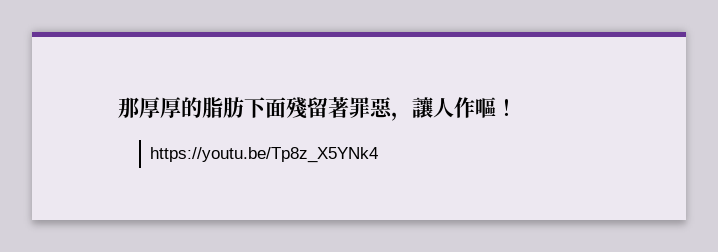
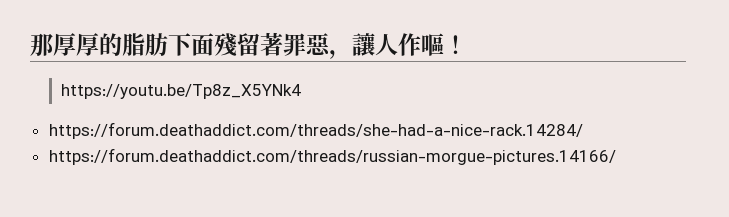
+ https://forum.deathaddict.com/threads/she-had-a-nice-rack.14284/
+ https://forum.deathaddict.com/threads/russian-morgue-pictures.14166/

